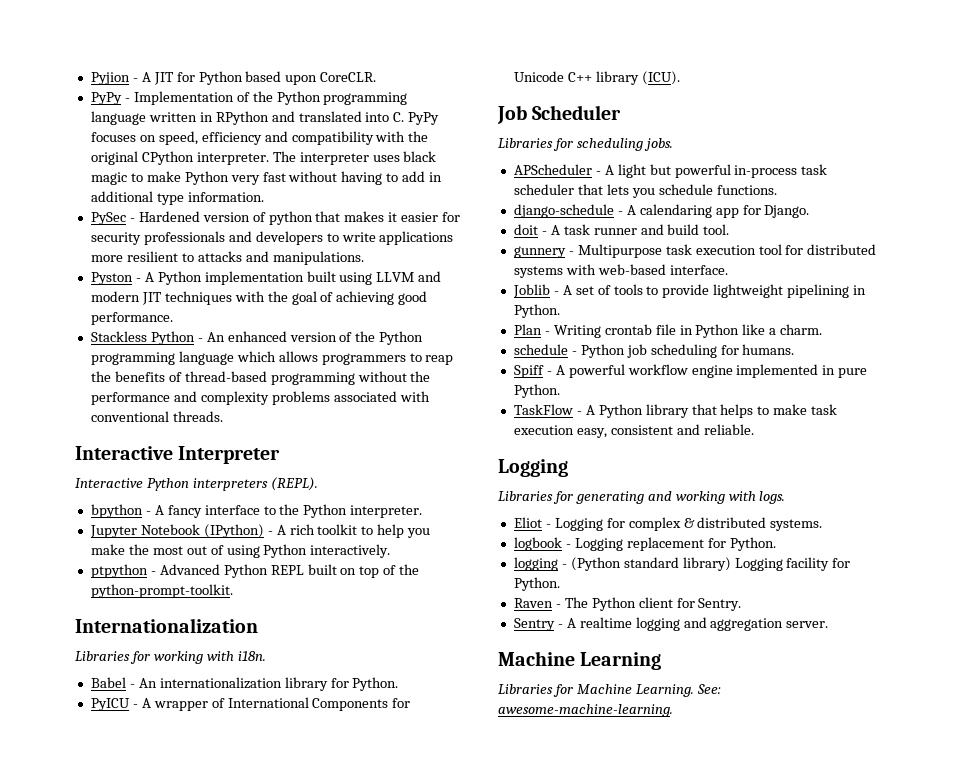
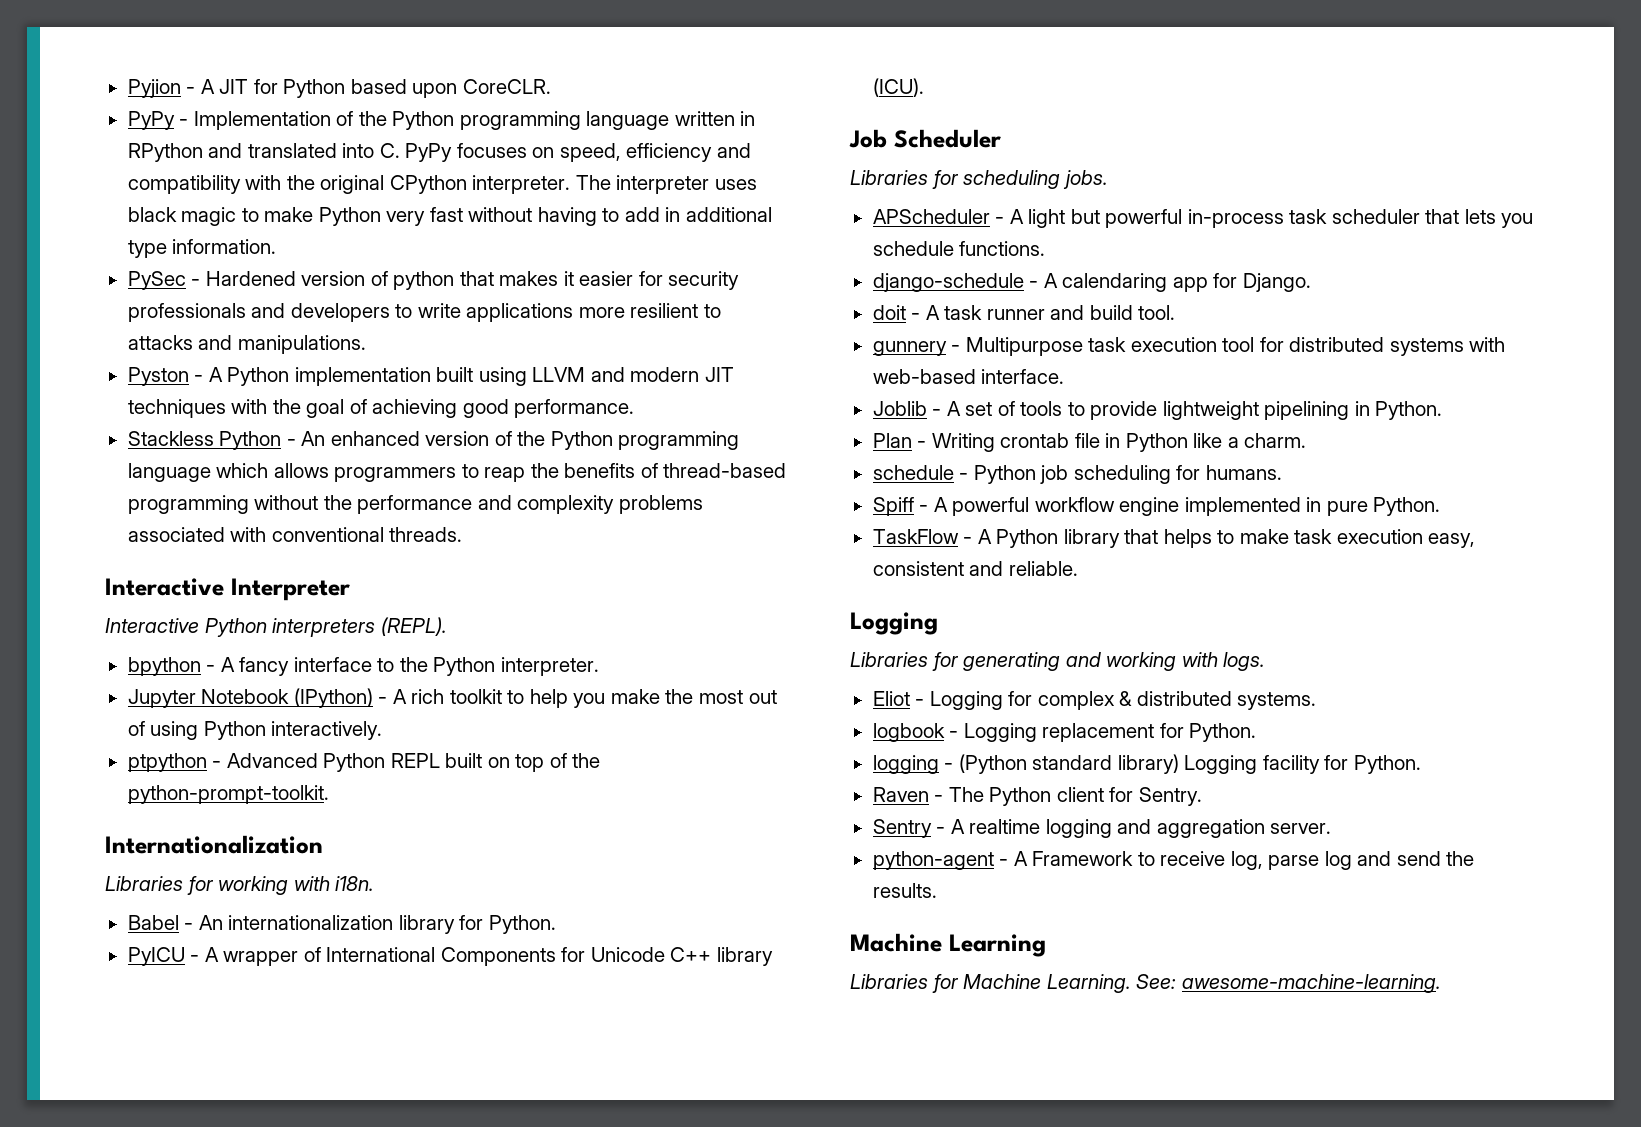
+ python-agent - A Framework to receive log, parse log and send the results.

